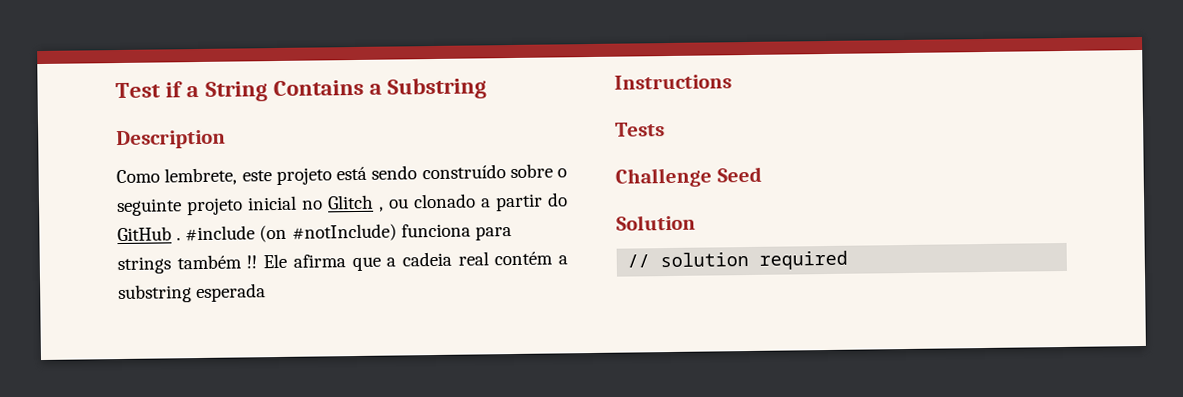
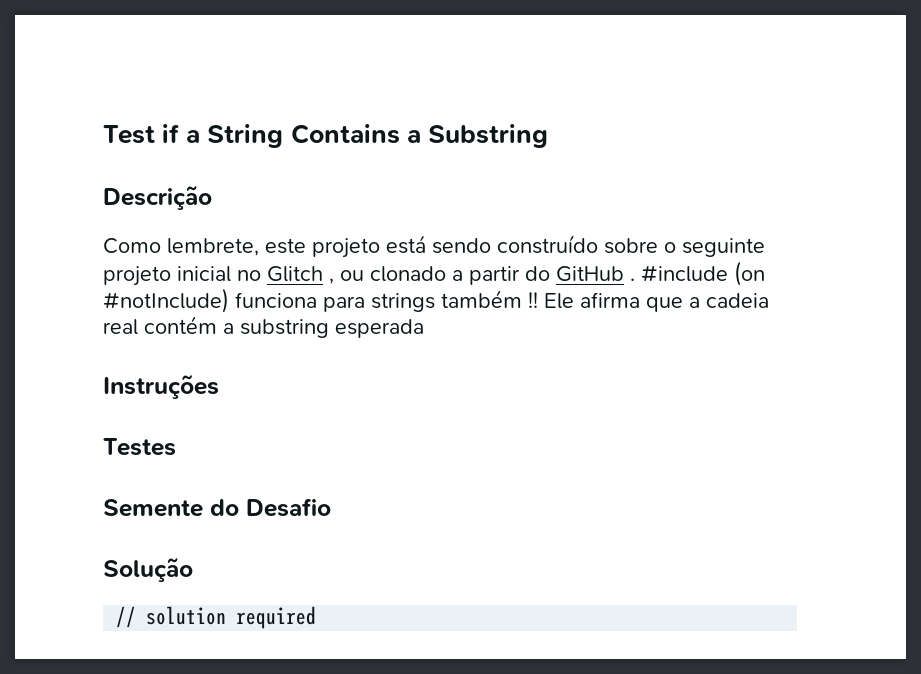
- Description
+ Descrição
- Instructions
- Tests
- Challenge Seed
- Solution
+ Instruções
+ Testes
+ Semente do Desafio
+ Solução

